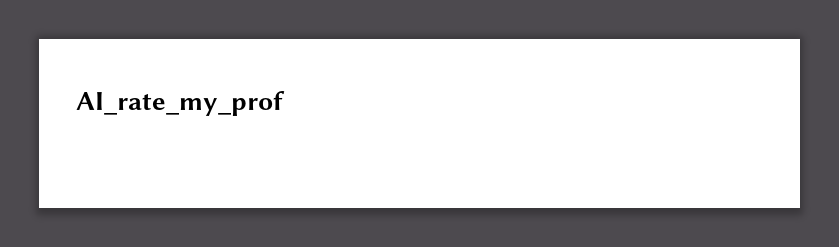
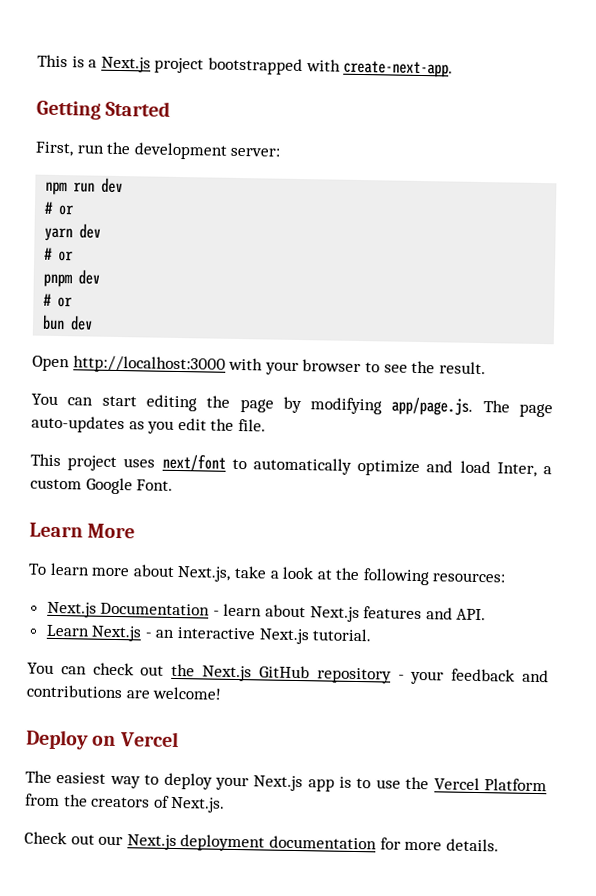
- AI_rate_my_prof
+ This is a Next.js project bootstrapped with create-next-app.
+ Getting Started
+ First, run the development server:
+ npm run dev
+ # or
+ yarn dev
+ # or
+ pnpm dev
+ # or
+ bun dev
+ Open http://localhost:3000 with your browser to see the result.
+ You can start editing the page by modifying app/page.js. The page auto-updates as you edit the file.
+ This project uses next/font to automatically optimize and load Inter, a custom Google Font.
+ Learn More
+ To learn more about Next.js, take a look at the following resources:
+ Next.js Documentation - learn about Next.js features and API.
+ Learn Next.js - an interactive Next.js tutorial.
+ You can check out the Next.js GitHub repository - your feedback and contributions are welcome!
+ Deploy on Vercel
+ The easiest way to deploy your Next.js app is to use the Vercel Platform from the creators of Next.js.
+ Check out our Next.js deployment documentation for more details.

